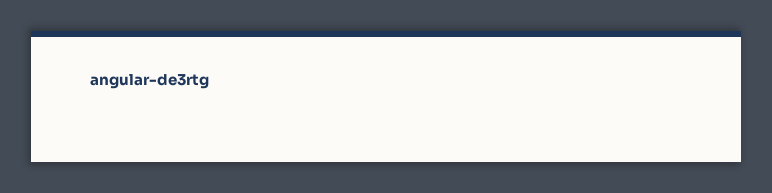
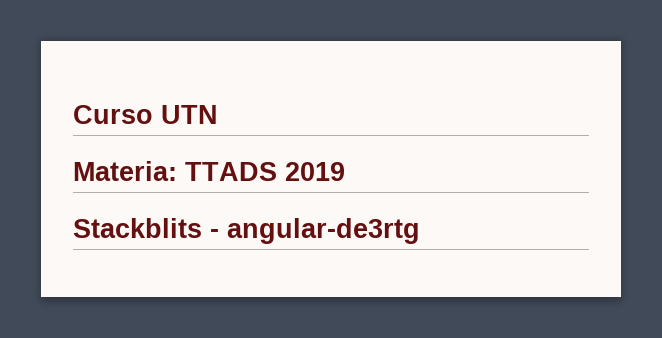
- angular-de3rtg
+ Curso UTN
+ Materia: TTADS 2019
+ Stackblits - angular-de3rtg

